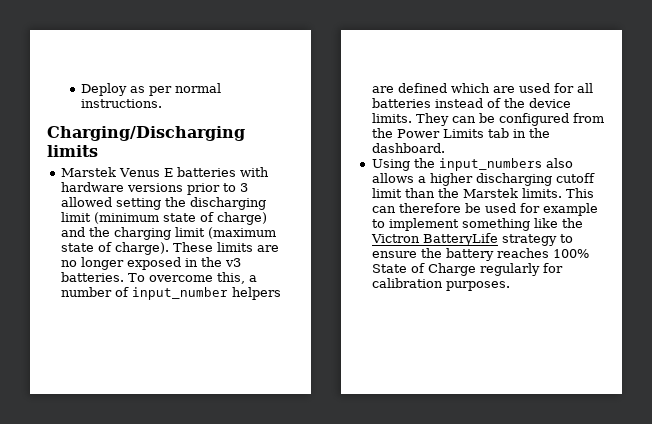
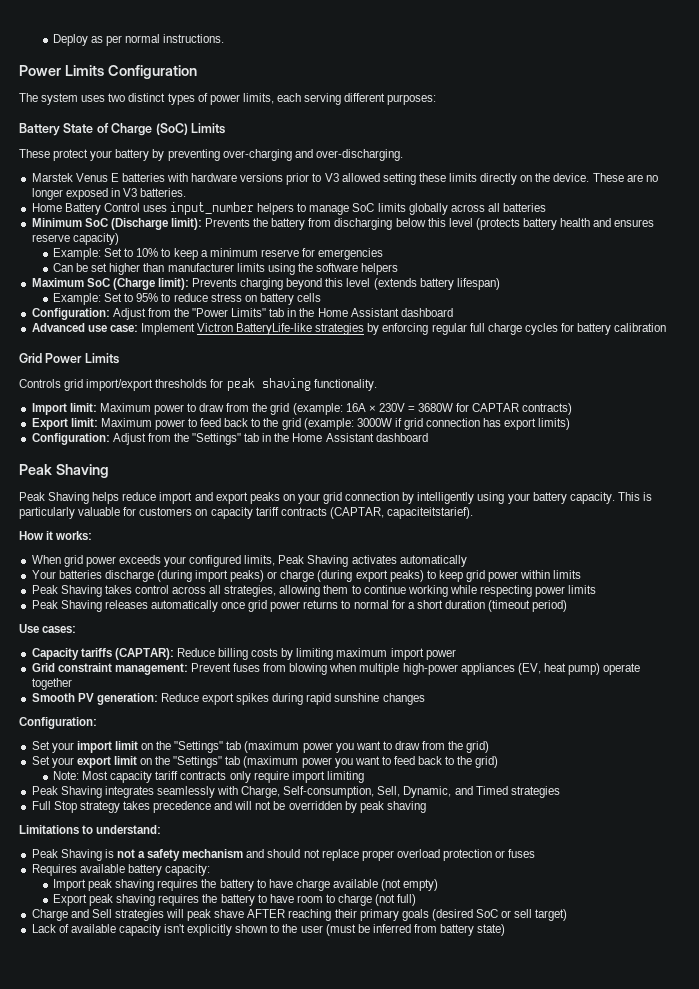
- Charging/Discharging limits
+ Power Limits Configuration
+ The system uses two distinct types of power limits, each serving different purposes:
+ Battery State of Charge (SoC) Limits
+ These protect your battery by preventing over-charging and over-discharging.
- Marstek Venus E batteries with hardware versions prior to 3 allowed setting the discharging limit (minimum state of charge) and the charging limit (maximum state of charge). These limits are no longer exposed in the v3 batteries. To overcome this, a number of input_number helpers are defined which are used for all batteries instead of the device limits. They can be configured from the Power Limits tab in the dashboard.
- Using the input_numbers also allows a higher discharging cutoff limit than the Marstek limits. This can therefore be used for example to implement something like the Victron BatteryLife strategy to ensure the battery reaches 100% State of Charge regularly for calibration purposes.
+ Marstek Venus E batteries with hardware versions prior to V3 allowed setting these limits directly on the device. These are no longer exposed in V3 batteries.
+ Home Battery Control uses input_number helpers to manage SoC limits globally across all batteries
+ Minimum SoC (Discharge limit): Prevents the battery from discharging below this level (protects battery health and ensures reserve capacity)
+ Example: Set to 10% to keep a minimum reserve for emergencies
+ Can be set higher than manufacturer limits using the software helpers
+ Maximum SoC (Charge limit): Prevents charging beyond this level (extends battery lifespan)
+ Example: Set to 95% to reduce stress on battery cells
+ Configuration: Adjust from the "Power Limits" tab in the Home Assistant dashboard
+ Advanced use case: Implement Victron BatteryLife-like strategies by enforcing regular full charge cycles for battery calibration
+ Grid Power Limits
+ Controls grid import/export thresholds for peak shaving functionality.
+ Import limit: Maximum power to draw from the grid (example: 16A × 230V = 3680W for CAPTAR contracts)
+ Export limit: Maximum power to feed back to the grid (example: 3000W if grid connection has export limits)
+ Configuration: Adjust from the "Settings" tab in the Home Assistant dashboard
+ Peak Shaving
+ Peak Shaving helps reduce import and export peaks on your grid connection by intelligently using your battery capacity. This is particularly valuable for customers on capacity tariff contracts (CAPTAR, capaciteitstarief).
+ How it works:
+ When grid power exceeds your configured limits, Peak Shaving activates automatically
+ Your batteries discharge (during import peaks) or charge (during export peaks) to keep grid power within limits
+ Peak Shaving takes control across all strategies, allowing them to continue working while respecting power limits
+ Peak Shaving releases automatically once grid power returns to normal for a short duration (timeout period)
+ Use cases:
+ Capacity tariffs (CAPTAR): Reduce billing costs by limiting maximum import power
+ Grid constraint management: Prevent fuses from blowing when multiple high-power appliances (EV, heat pump) operate together
+ Smooth PV generation: Reduce export spikes during rapid sunshine changes
+ Configuration:
+ Set your import limit on the "Settings" tab (maximum power you want to draw from the grid)
+ Set your export limit on the "Settings" tab (maximum power you want to feed back to the grid)
+ Note: Most capacity tariff contracts only require import limiting
+ Peak Shaving integrates seamlessly with Charge, Self-consumption, Sell, Dynamic, and Timed strategies
+ Full Stop strategy takes precedence and will not be overridden by peak shaving
+ Limitations to understand:
+ Peak Shaving is not a safety mechanism and should not replace proper overload protection or fuses
+ Requires available battery capacity:
+ Import peak shaving requires the battery to have charge available (not empty)
+ Export peak shaving requires the battery to have room to charge (not full)
+ Charge and Sell strategies will peak shave AFTER reaching their primary goals (desired SoC or sell target)
+ Lack of available capacity isn't explicitly shown to the user (must be inferred from battery state)

